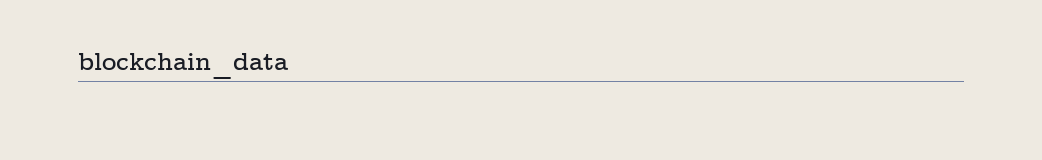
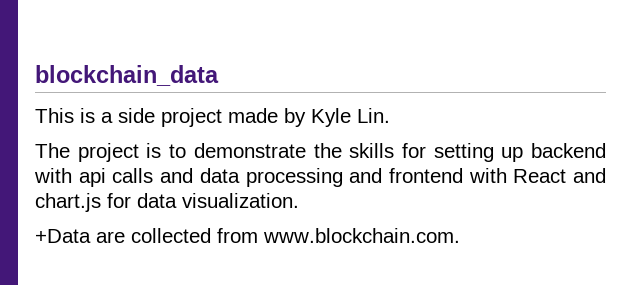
+ This is a side project made by Kyle Lin.
+ The project is to demonstrate the skills for setting up backend with api calls and data processing and frontend with React and chart.js for data visualization.
+ +Data are collected from www.blockchain.com.

